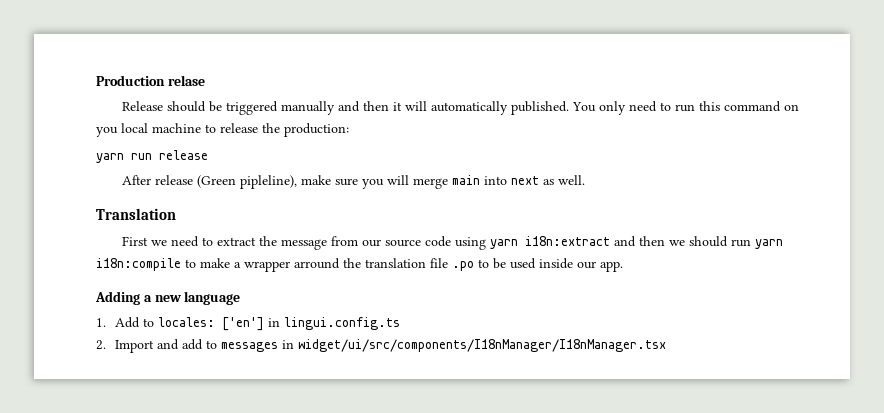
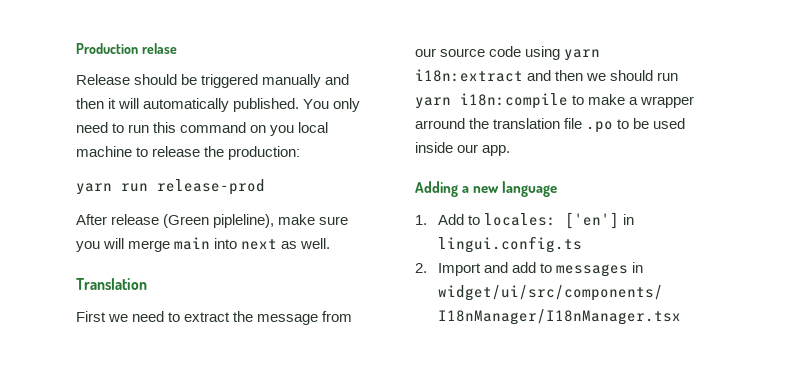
- yarn run release
+ yarn run release-prod

